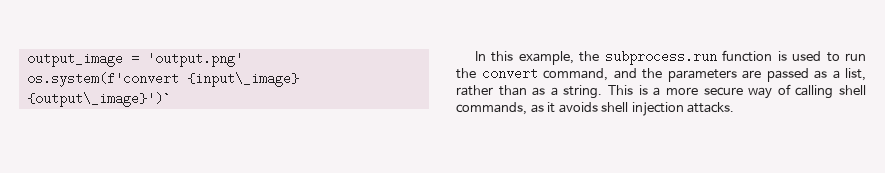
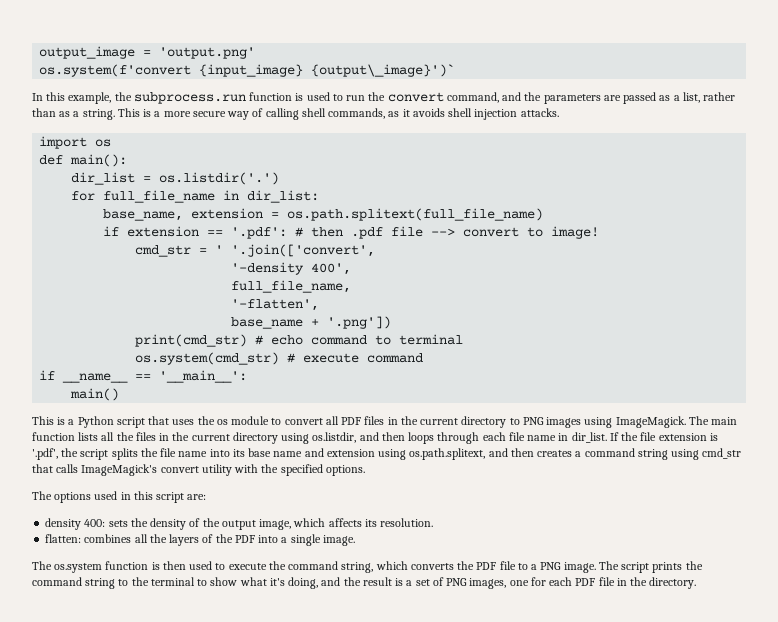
- os.system(f'convert {input\_image} {output\_image}')`
+ os.system(f'convert {input_image} {output\_image}')`
+ import os
+ def main():
+ dir_list = os.listdir('.')
+ for full_file_name in dir_list:
+ base_name, extension = os.path.splitext(full_file_name)
+ if extension == '.pdf': # then .pdf file --> convert to image!
+ cmd_str = ' '.join(['convert',
+ '-density 400',
+ full_file_name,
+ '-flatten',
+ base_name + '.png'])
+ print(cmd_str) # echo command to terminal
+ os.system(cmd_str) # execute command
+ if __name__ == '__main__':
+ main()
+ This is a Python script that uses the os module to convert all PDF files in the current directory to PNG images using ImageMagick. The main function lists all the files in the current directory using os.listdir, and then loops through each file name in dir_list. If the file extension is '.pdf', the script splits the file name into its base name and extension using os.path.splitext, and then creates a command string using cmd_str that calls ImageMagick's convert utility with the specified options.
+ The options used in this script are:
+ density 400: sets the density of the output image, which affects its resolution.
+ flatten: combines all the layers of the PDF into a single image.
+ The os.system function is then used to execute the command string, which converts the PDF file to a PNG image. The script prints the command string to the terminal to show what it's doing, and the result is a set of PNG images, one for each PDF file in the directory.

